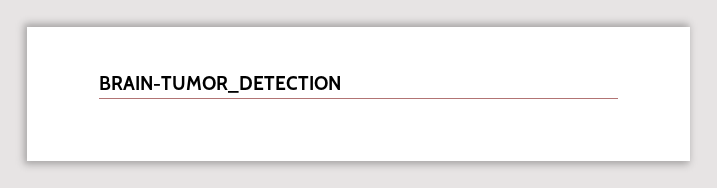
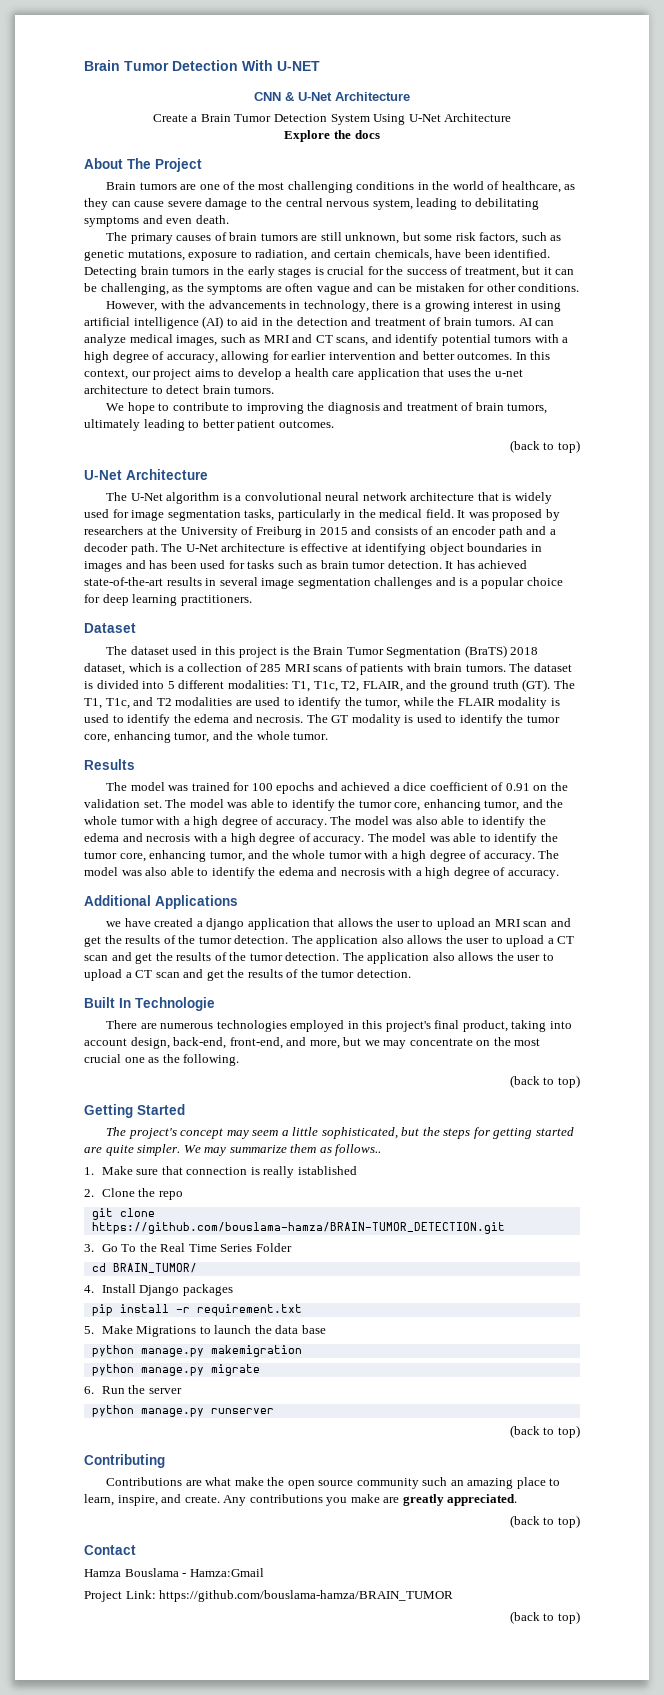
- BRAIN-TUMOR_DETECTION
+ Brain Tumor Detection With U-NET
+ CNN & U-Net Architecture
+ Create a Brain Tumor Detection System Using U-Net Architecture
+ Explore the docs
+ About The Project
+ Brain tumors are one of the most challenging conditions in the world of healthcare, as they can cause severe damage to the central nervous system, leading to debilitating symptoms and even death.
+ The primary causes of brain tumors are still unknown, but some risk factors, such as genetic mutations, exposure to radiation, and certain chemicals, have been identified. Detecting brain tumors in the early stages is crucial for the success of treatment, but it can be challenging, as the symptoms are often vague and can be mistaken for other conditions.
+ However, with the advancements in technology, there is a growing interest in using artificial intelligence (AI) to aid in the detection and treatment of brain tumors. AI can analyze medical images, such as MRI and CT scans, and identify potential tumors with a high degree of accuracy, allowing for earlier intervention and better outcomes. In this context, our project aims to develop a health care application that uses the u-net architecture to detect brain tumors.
+ We hope to contribute to improving the diagnosis and treatment of brain tumors, ultimately leading to better patient outcomes.
+ (back to top)
+ U-Net Architecture
+ The U-Net algorithm is a convolutional neural network architecture that is widely used for image segmentation tasks, particularly in the medical field. It was proposed by researchers at the University of Freiburg in 2015 and consists of an encoder path and a decoder path. The U-Net architecture is effective at identifying object boundaries in images and has been used for tasks such as brain tumor detection. It has achieved state-of-the-art results in several image segmentation challenges and is a popular choice for deep learning practitioners.
+ Dataset
+ The dataset used in this project is the Brain Tumor Segmentation (BraTS) 2018 dataset, which is a collection of 285 MRI scans of patients with brain tumors. The dataset is divided into 5 different modalities: T1, T1c, T2, FLAIR, and the ground truth (GT). The T1, T1c, and T2 modalities are used to identify the tumor, while the FLAIR modality is used to identify the edema and necrosis. The GT modality is used to identify the tumor core, enhancing tumor, and the whole tumor.
+ Results
+ The model was trained for 100 epochs and achieved a dice coefficient of 0.91 on the validation set. The model was able to identify the tumor core, enhancing tumor, and the whole tumor with a high degree of accuracy. The model was also able to identify the edema and necrosis with a high degree of accuracy. The model was able to identify the tumor core, enhancing tumor, and the whole tumor with a high degree of accuracy. The model was also able to identify the edema and necrosis with a high degree of accuracy.
+ Additional Applications
+ we have created a django application that allows the user to upload an MRI scan and get the results of the tumor detection. The application also allows the user to upload a CT scan and get the results of the tumor detection. The application also allows the user to upload a CT scan and get the results of the tumor detection.
+ Built In Technologie
+ There are numerous technologies employed in this project's final product, taking into account design, back-end, front-end, and more, but we may concentrate on the most crucial one as the following.
+ (back to top)
+ Getting Started
+ The project's concept may seem a little sophisticated, but the steps for getting started are quite simpler. We may summarize them as follows..
+ 1. Make sure that connection is really istablished
+ 2. Clone the repo
+ git clone https://github.com/bouslama-hamza/BRAIN-TUMOR_DETECTION.git
+ 3. Go To the Real Time Series Folder
+ cd BRAIN_TUMOR/
+ 4. Install Django packages
+ pip install -r requirement.txt
+ 5. Make Migrations to launch the data base
+ python manage.py makemigration
+ python manage.py migrate
+ 6. Run the server
+ python manage.py runserver
+ (back to top)
+ Contributing
+ Contributions are what make the open source community such an amazing place to learn, inspire, and create. Any contributions you make are greatly appreciated.
+ (back to top)
+ Contact
+ Hamza Bouslama - Hamza:Gmail
+ Project Link: https://github.com/bouslama-hamza/BRAIN_TUMOR
+ (back to top)

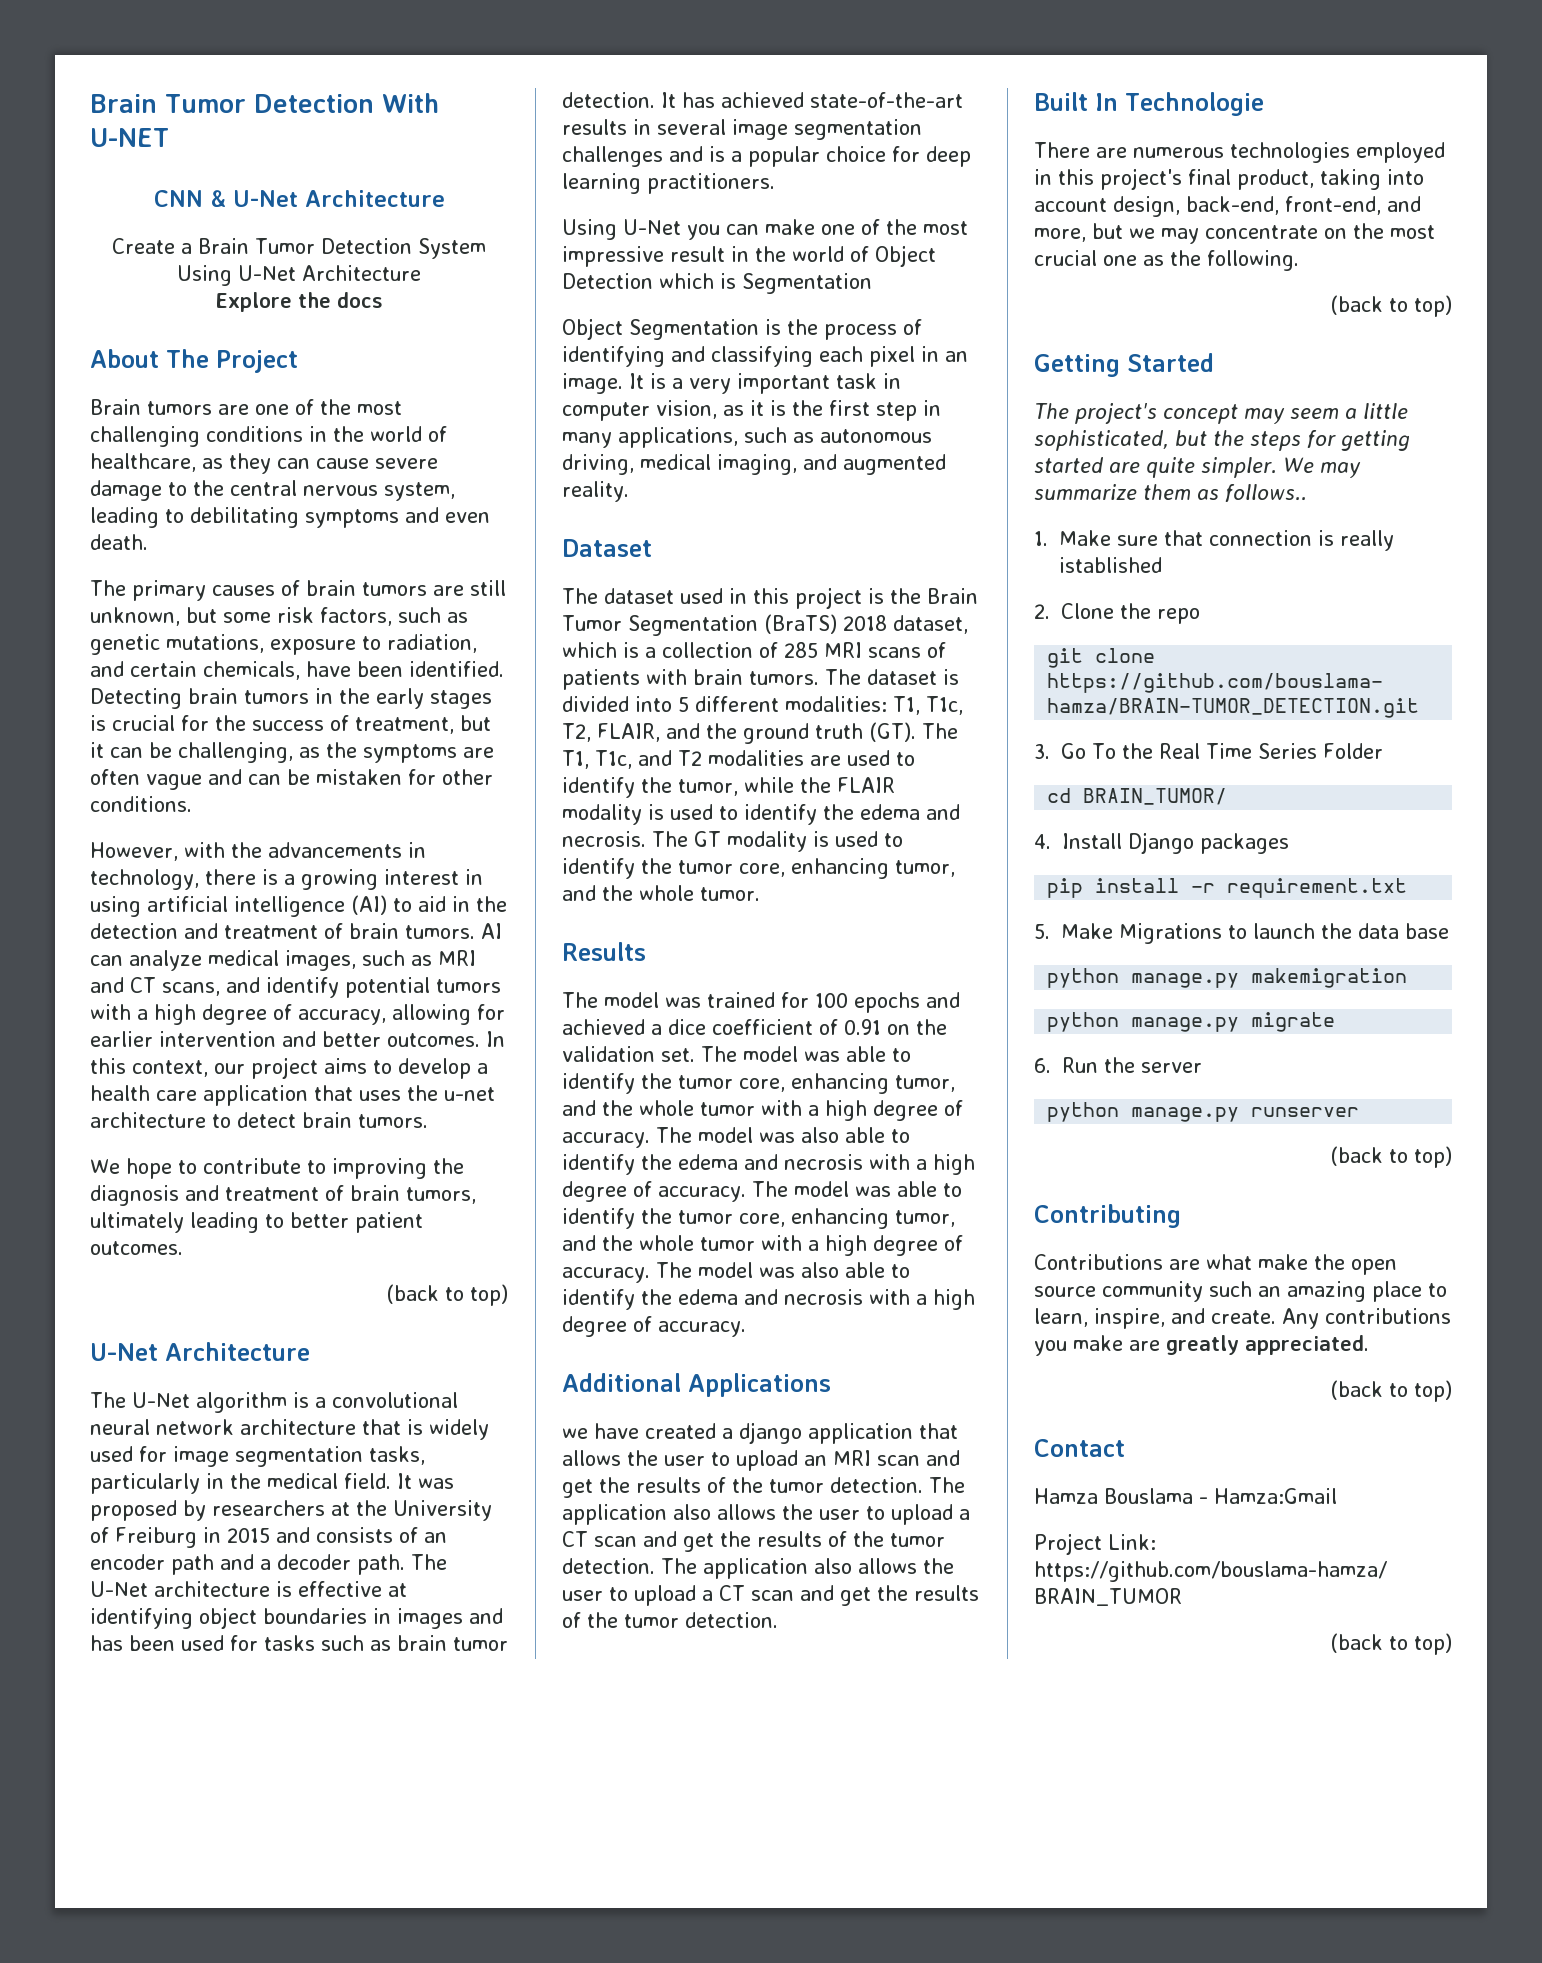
+ Using U-Net you can make one of the most impressive result in the world of Object Detection which is Segmentation
+ Object Segmentation is the process of identifying and classifying each pixel in an image. It is a very important task in computer vision, as it is the first step in many applications, such as autonomous driving, medical imaging, and augmented reality.

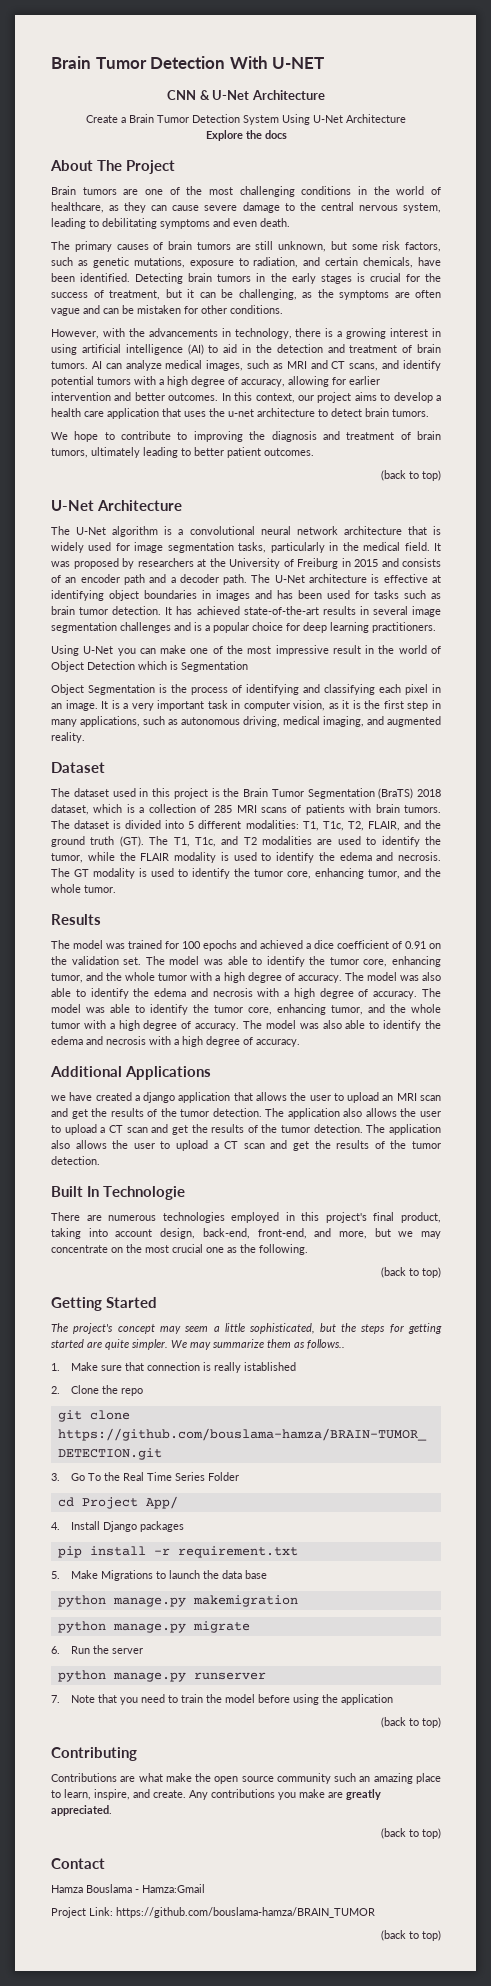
- cd BRAIN_TUMOR/
+ cd Project App/
+ 7. Note that you need to train the model before using the application

